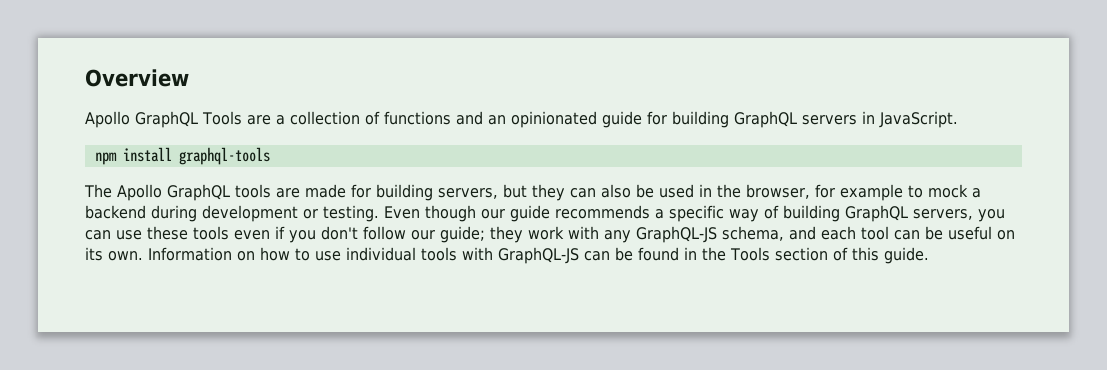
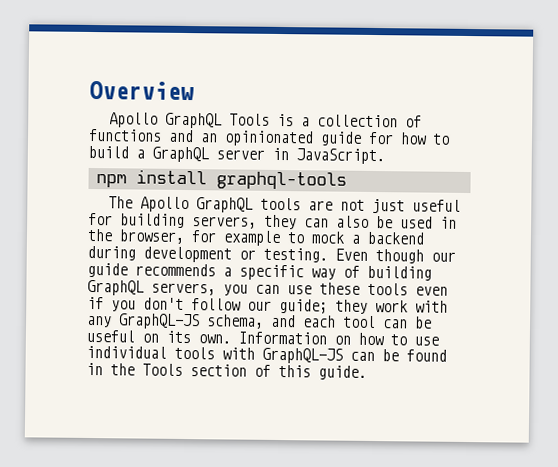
- Apollo GraphQL Tools are a collection of functions and an opinionated guide for building GraphQL servers in JavaScript.
+ Apollo GraphQL Tools is a collection of functions and an opinionated guide for how to build a GraphQL server in JavaScript.
- The Apollo GraphQL tools are made for building servers, but they can also be used in the browser, for example to mock a backend during development or testing.
+ The Apollo GraphQL tools are not just useful for building servers, they can also be used in the browser, for example to mock a backend during development or testing.

